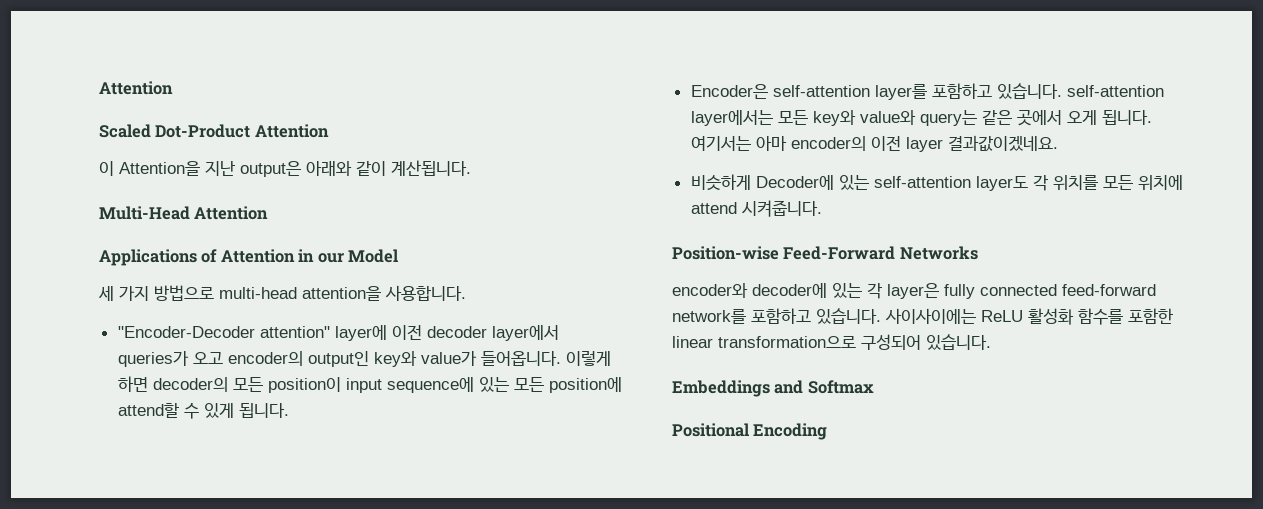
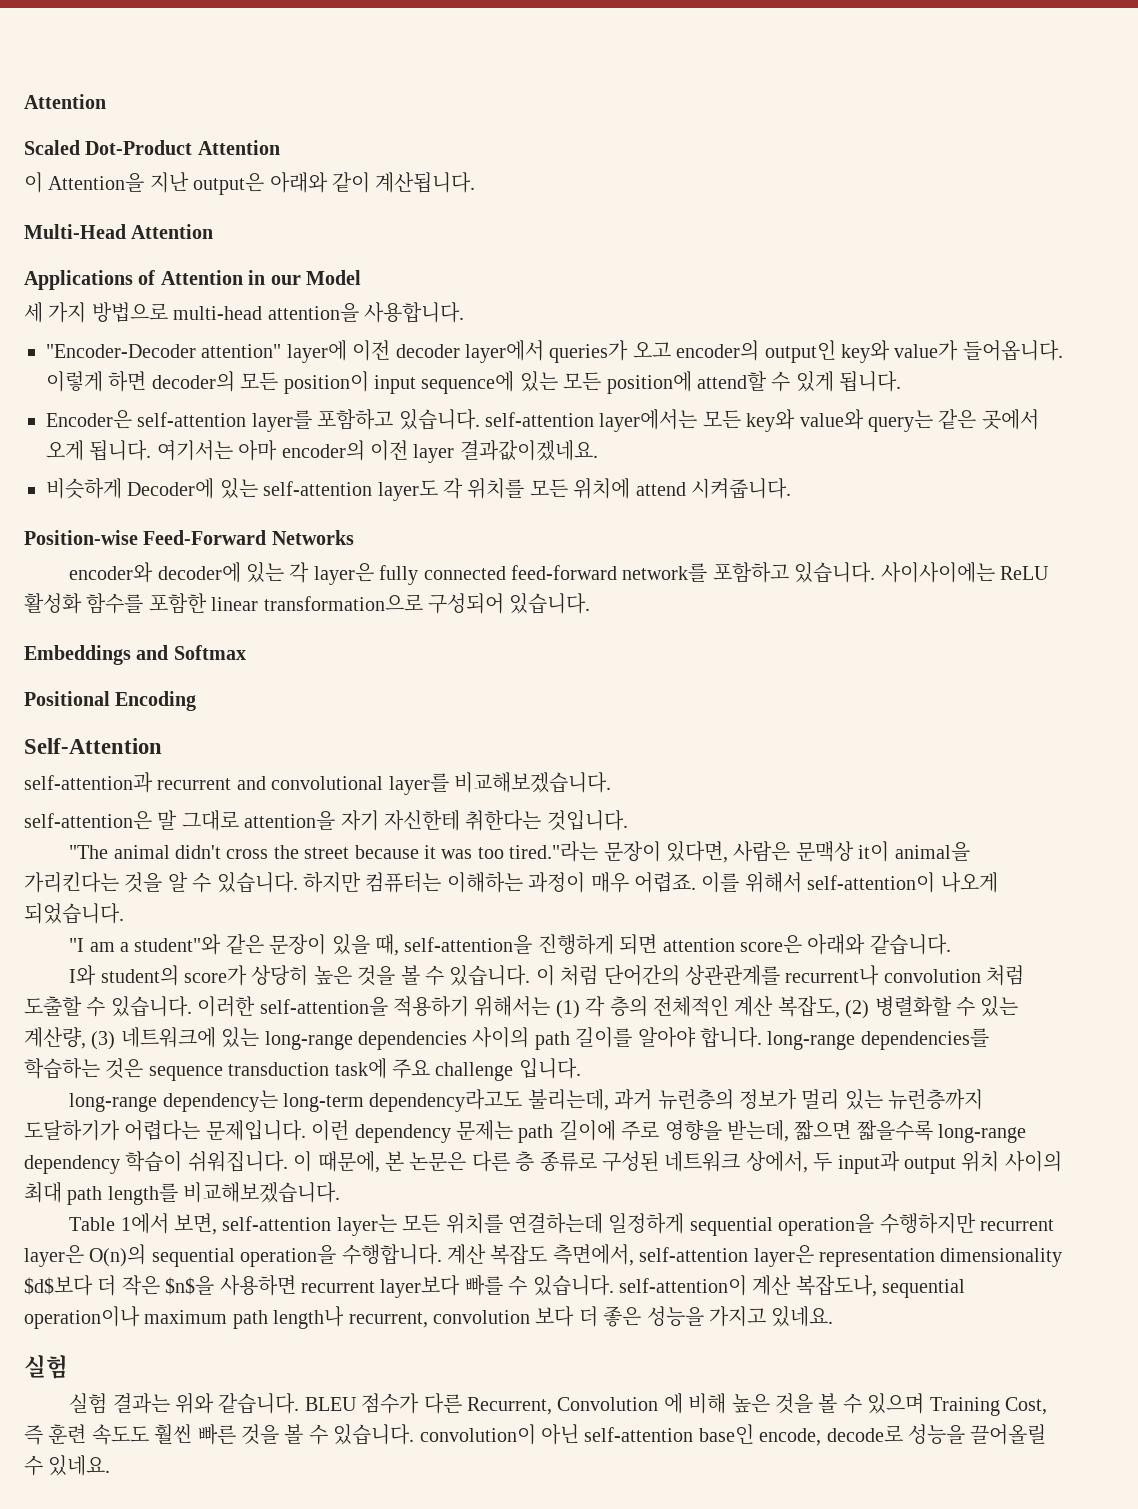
+ Self-Attention
+ self-attention과 recurrent and convolutional layer를 비교해보겠습니다.
+ self-attention은 말 그대로 attention을 자기 자신한테 취한다는 것입니다.
+ "The animal didn't cross the street because it was too tired."라는 문장이 있다면, 사람은 문맥상 it이 animal을 가리킨다는 것을 알 수 있습니다. 하지만 컴퓨터는 이해하는 과정이 매우 어렵죠. 이를 위해서 self-attention이 나오게 되었습니다.
+ "I am a student"와 같은 문장이 있을 때, self-attention을 진행하게 되면 attention score은 아래와 같습니다.
+ I와 student의 score가 상당히 높은 것을 볼 수 있습니다. 이 처럼 단어간의 상관관계를 recurrent나 convolution 처럼 도출할 수 있습니다. 이러한 self-attention을 적용하기 위해서는 (1) 각 층의 전체적인 계산 복잡도, (2) 병렬화할 수 있는 계산량, (3) 네트워크에 있는 long-range dependencies 사이의 path 길이를 알아야 합니다. long-range dependencies를 학습하는 것은 sequence transduction task에 주요 challenge 입니다.
+ long-range dependency는 long-term dependency라고도 불리는데, 과거 뉴런층의 정보가 멀리 있는 뉴런층까지 도달하기가 어렵다는 문제입니다. 이런 dependency 문제는 path 길이에 주로 영향을 받는데, 짧으면 짧을수록 long-range dependency 학습이 쉬워집니다. 이 때문에, 본 논문은 다른 층 종류로 구성된 네트워크 상에서, 두 input과 output 위치 사이의 최대 path length를 비교해보겠습니다.
+ Table 1에서 보면, self-attention layer는 모든 위치를 연결하는데 일정하게 sequential operation을 수행하지만 recurrent layer은 O(n)의 sequential operation을 수행합니다. 계산 복잡도 측면에서, self-attention layer은 representation dimensionality $d$보다 더 작은 $n$을 사용하면 recurrent layer보다 빠를 수 있습니다. self-attention이 계산 복잡도나, sequential operation이나 maximum path length나 recurrent, convolution 보다 더 좋은 성능을 가지고 있네요.
+ 실험
+ 실험 결과는 위와 같습니다. BLEU 점수가 다른 Recurrent, Convolution 에 비해 높은 것을 볼 수 있으며 Training Cost, 즉 훈련 속도도 훨씬 빠른 것을 볼 수 있습니다. convolution이 아닌 self-attention base인 encode, decode로 성능을 끌어올릴 수 있네요.

